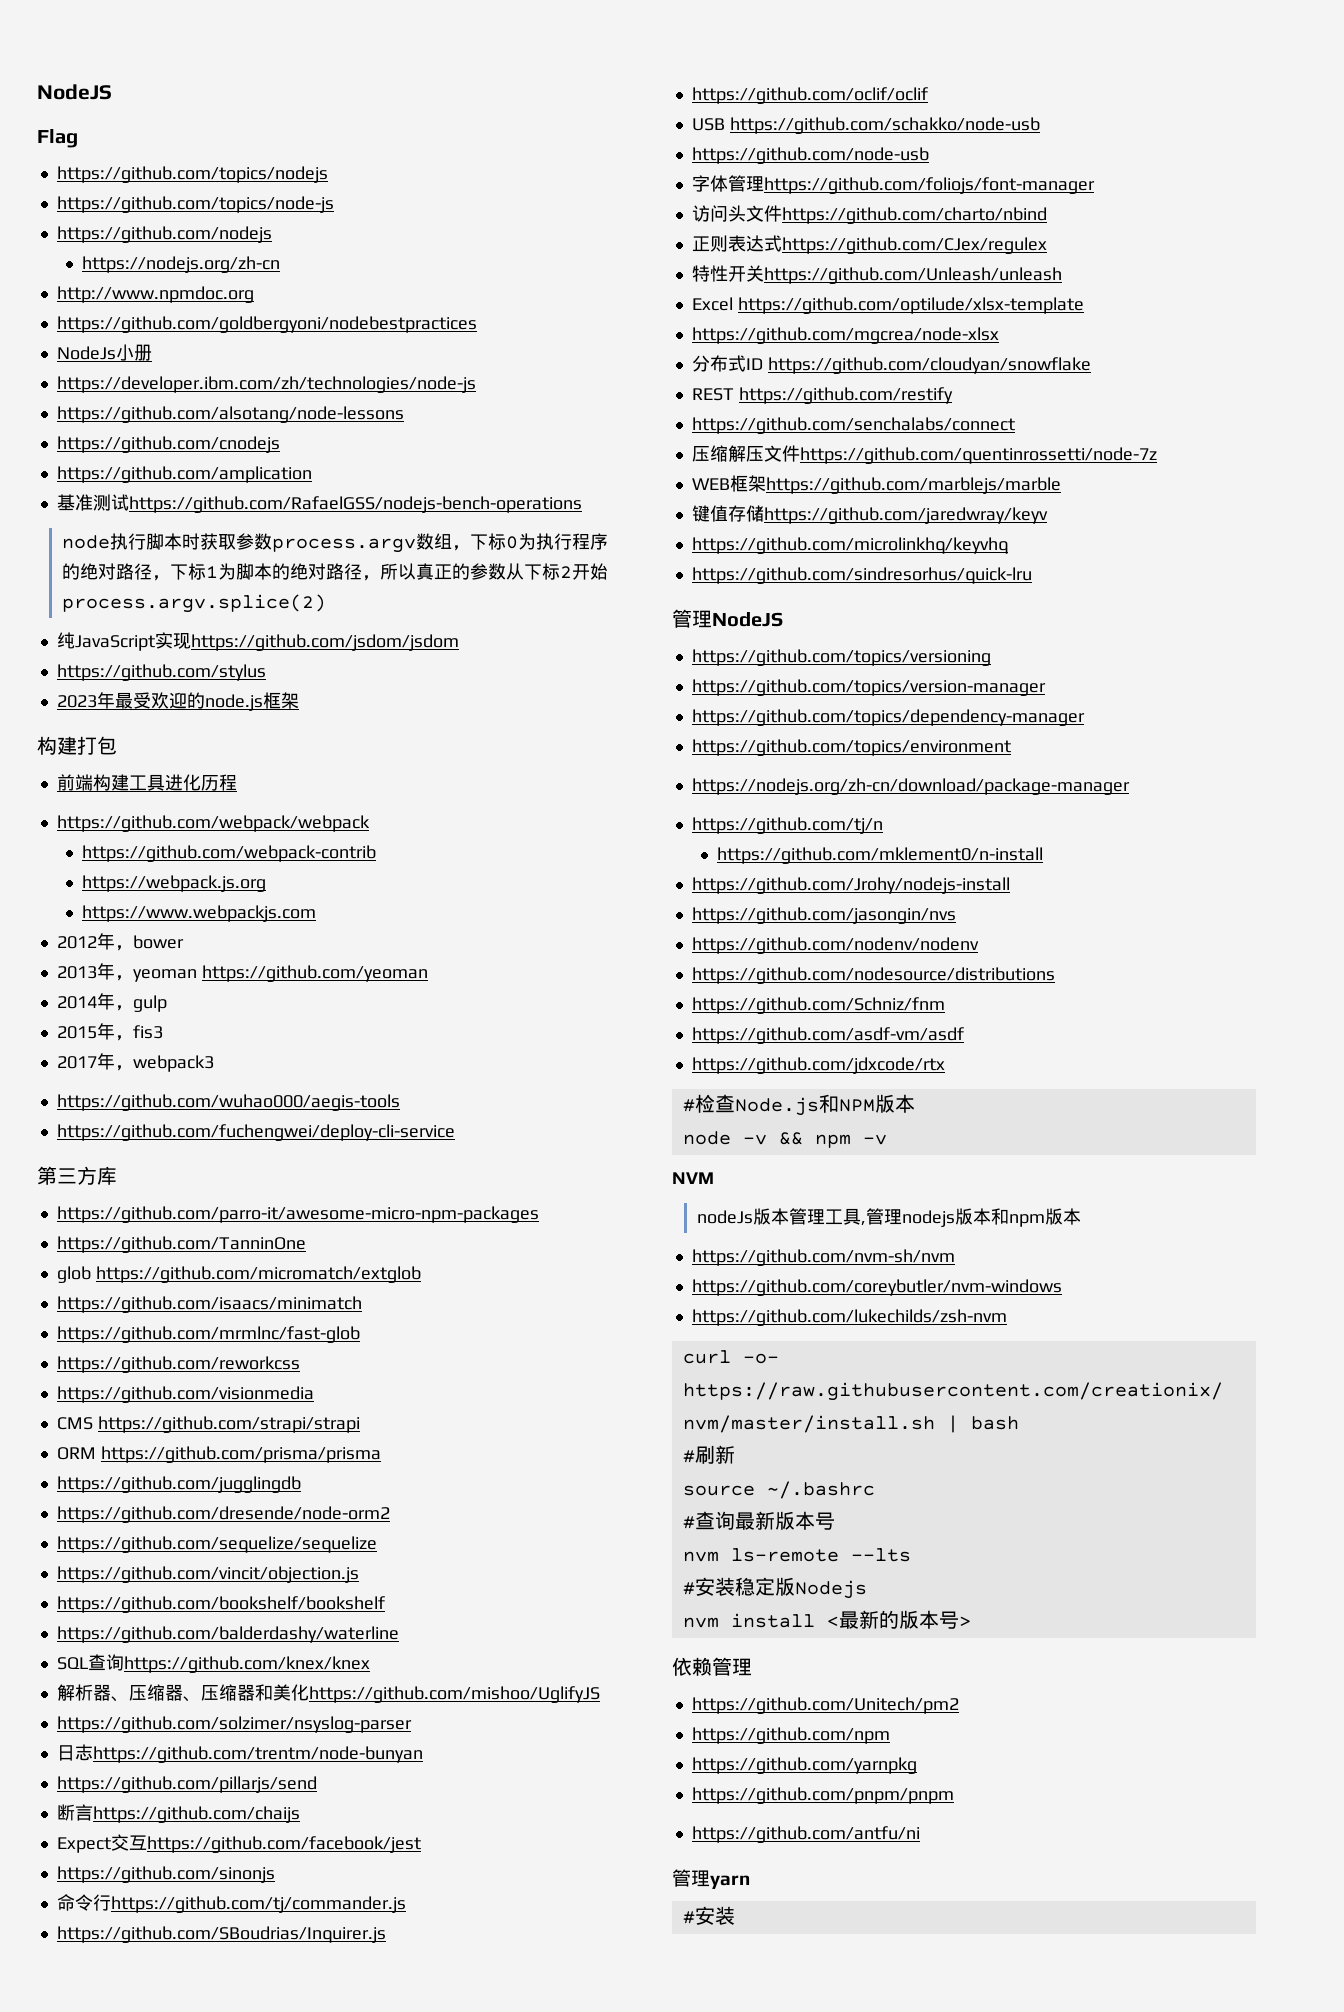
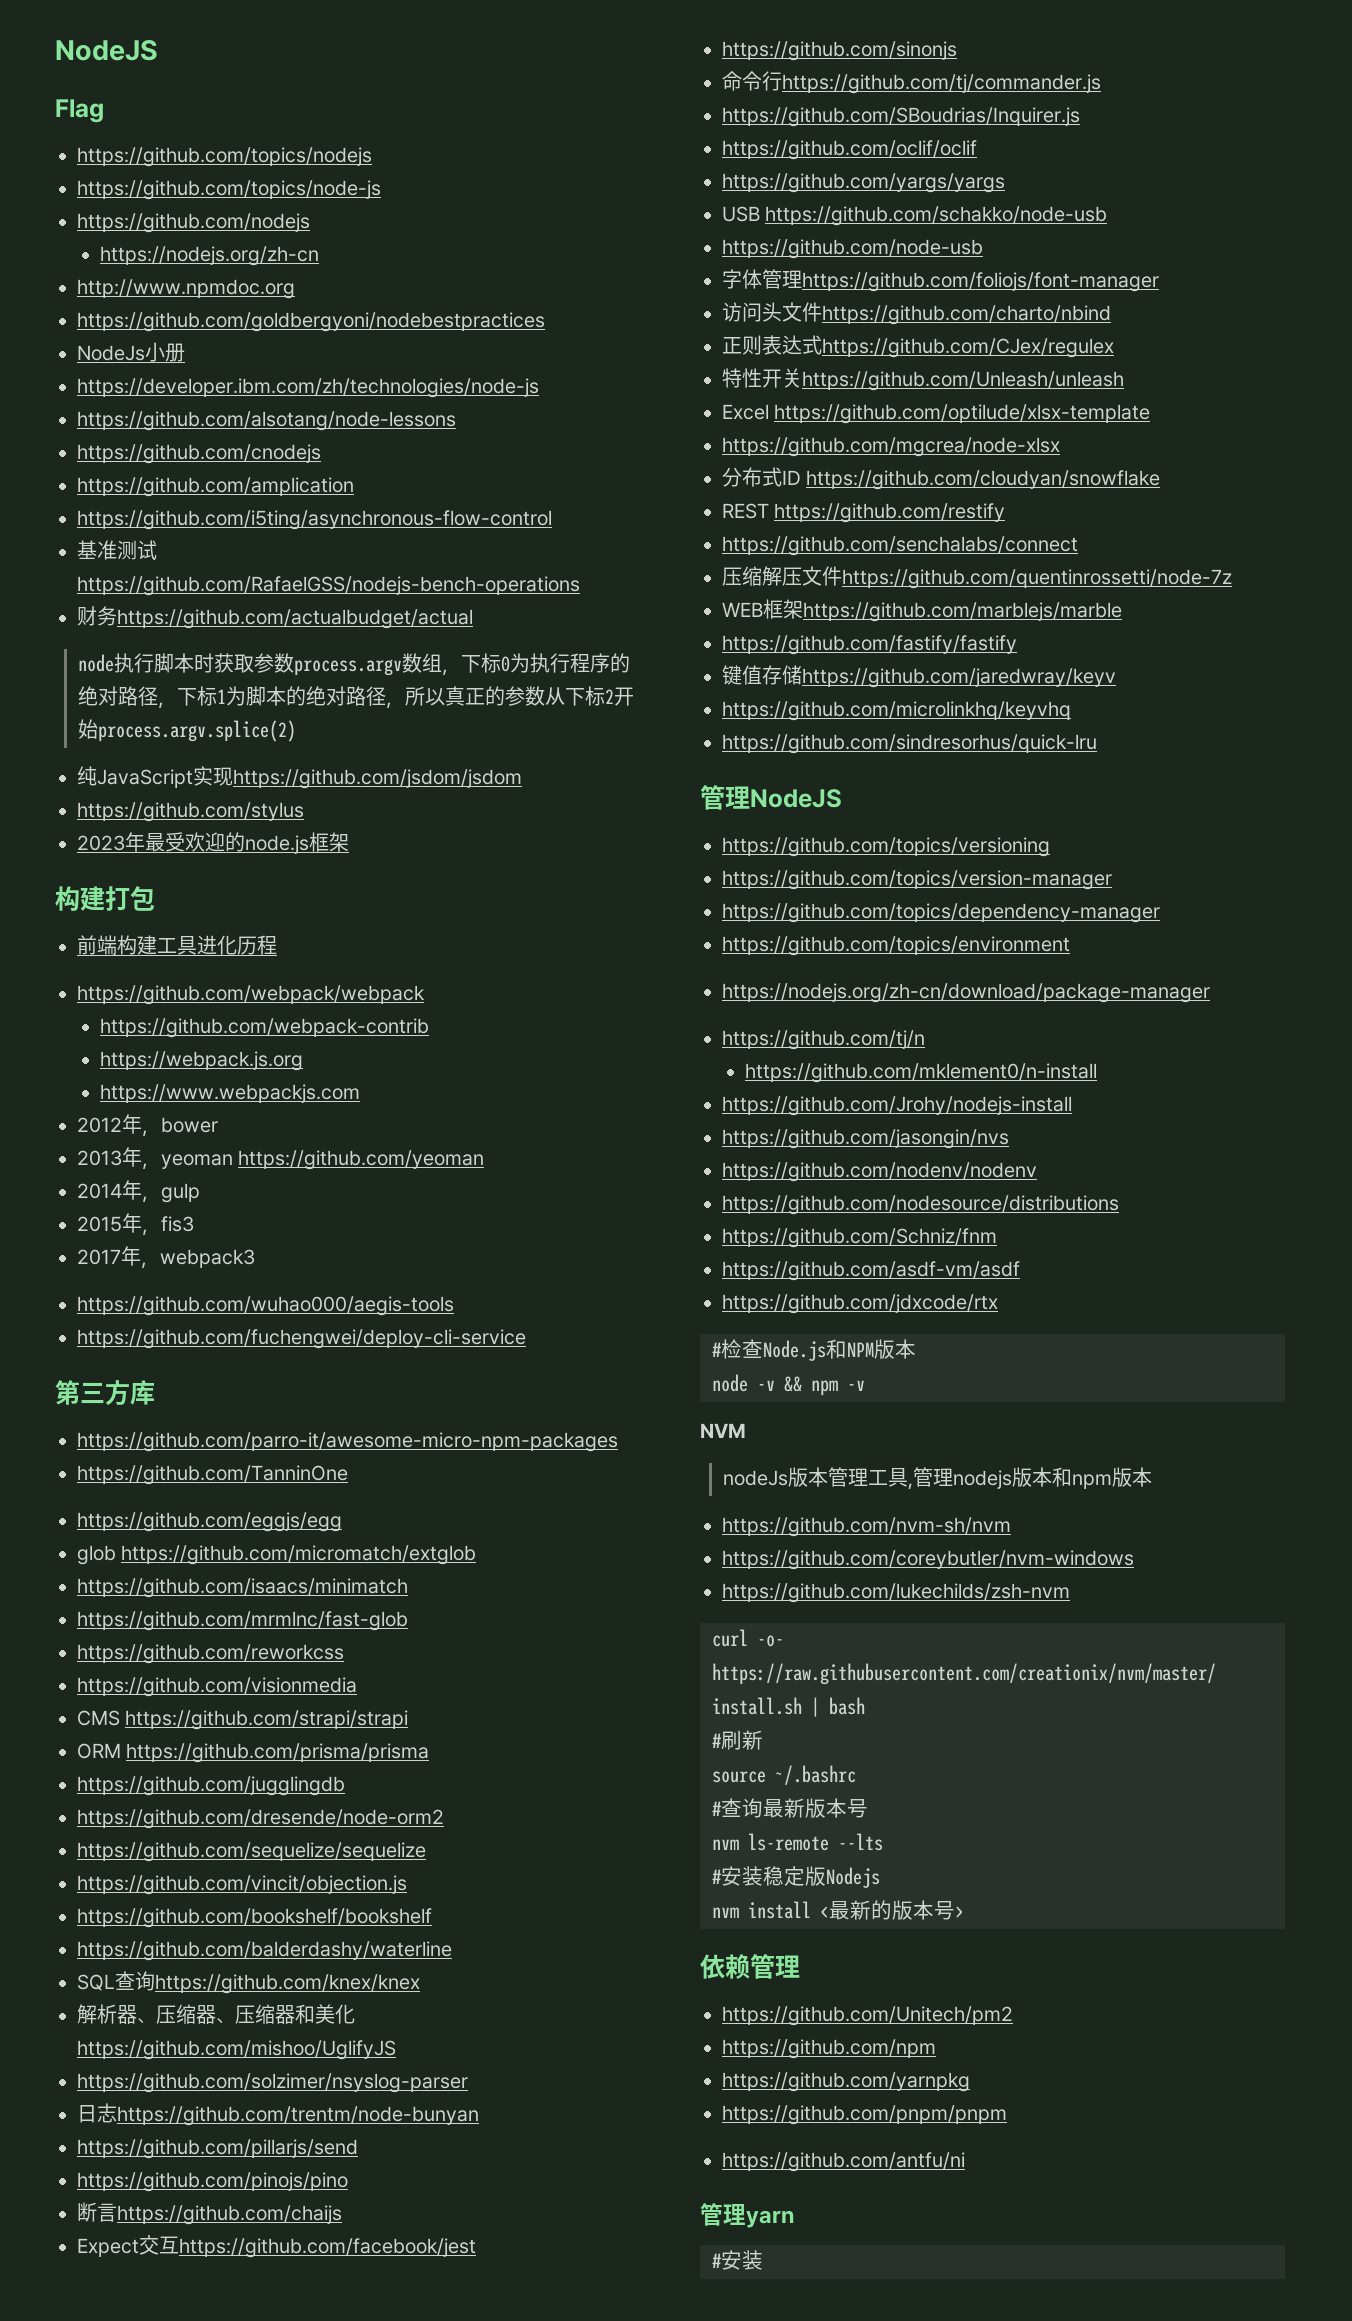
+ https://github.com/i5ting/asynchronous-flow-control
+ 财务https://github.com/actualbudget/actual
+ https://github.com/eggjs/egg
+ https://github.com/pinojs/pino
+ https://github.com/yargs/yargs
+ https://github.com/fastify/fastify

